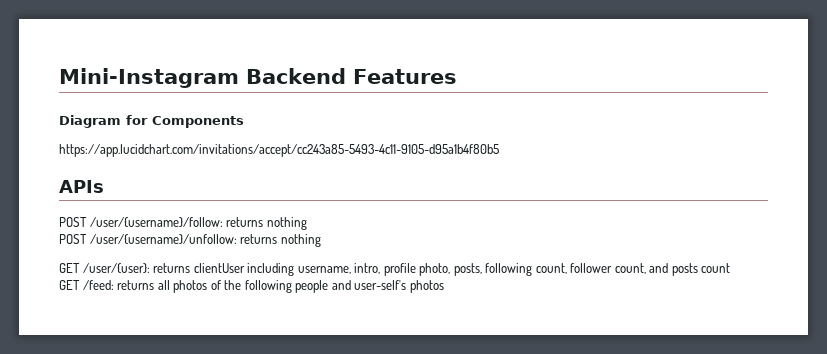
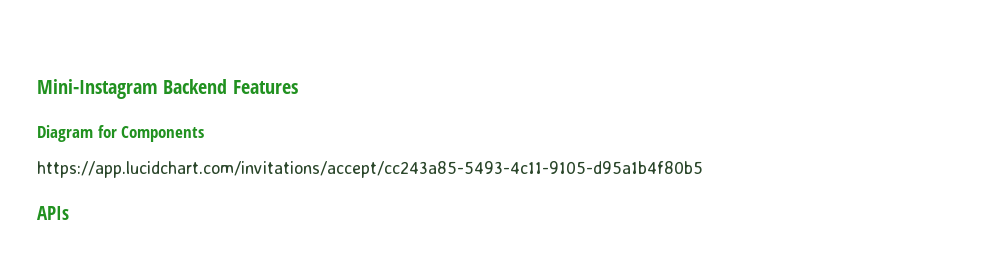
- POST /user/{username}/follow: returns nothing
- POST /user/{username}/unfollow: returns nothing
- GET /user/{user}: returns clientUser including username, intro, profile photo, posts, following count, follower count, and posts count
- GET /feed: returns all photos of the following people and user-self's photos

